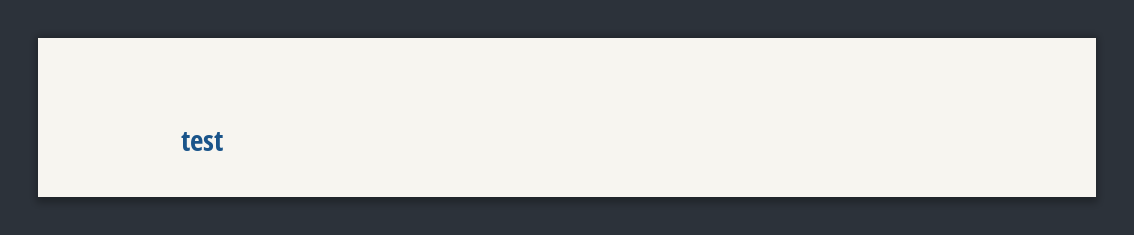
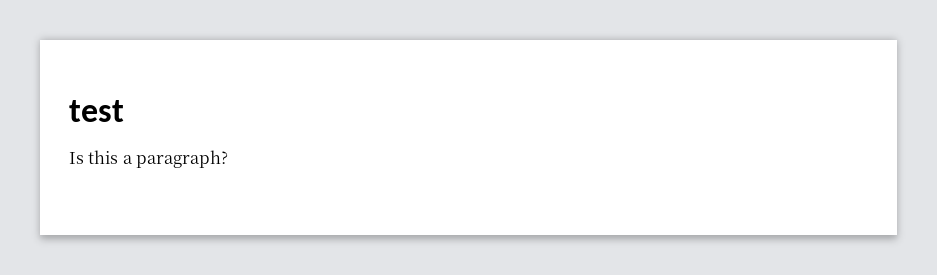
+ Is this a paragraph?

